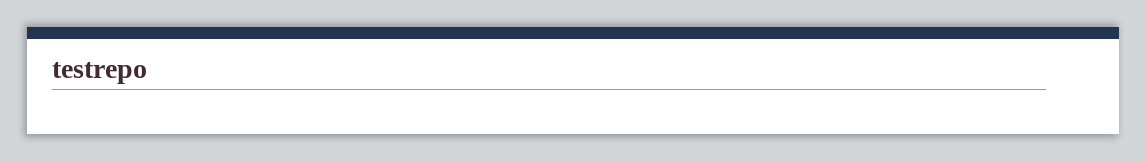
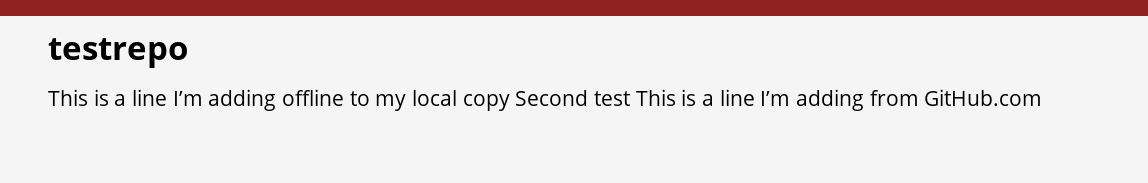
+ This is a line I’m adding offline to my local copy Second test This is a line I’m adding from GitHub.com

